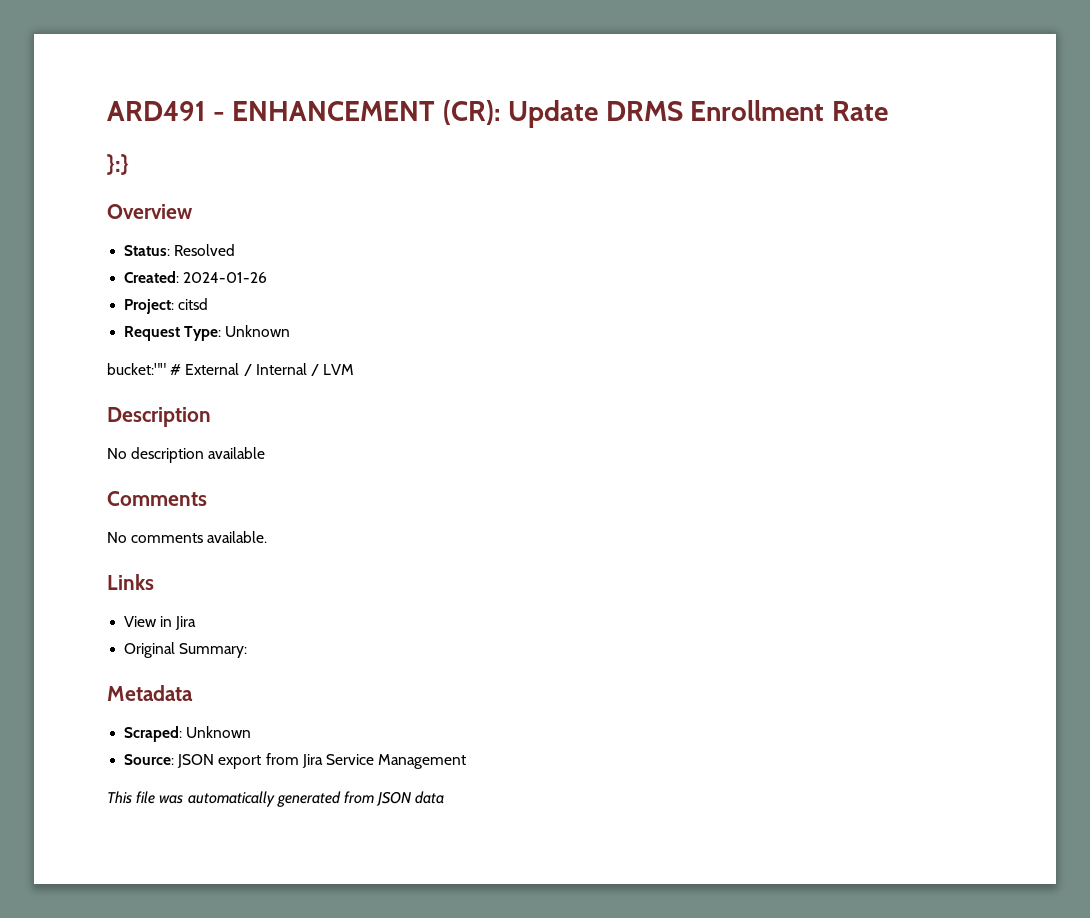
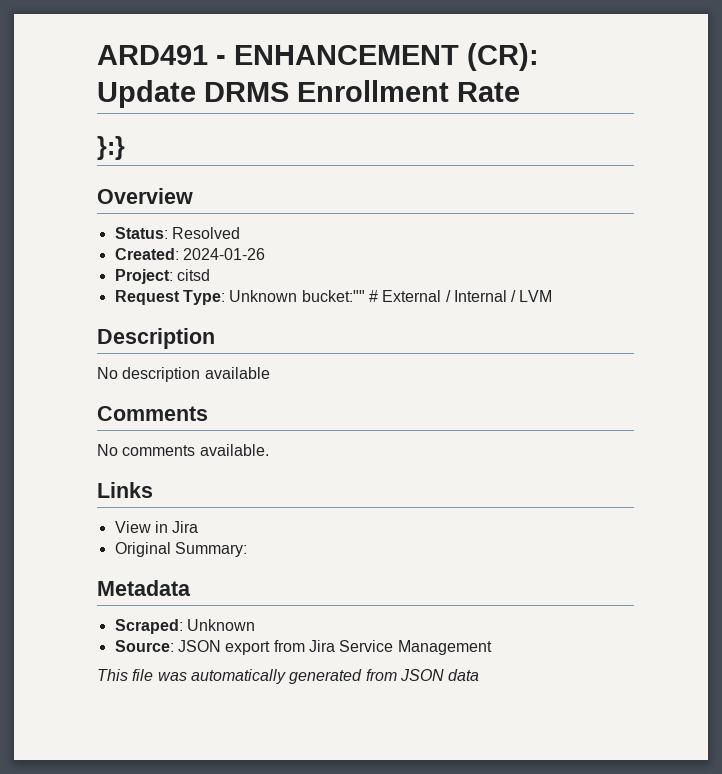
- Request Type: Unknown
- bucket:"" # External / Internal / LVM
+ Request Type: Unknown bucket:"" # External / Internal / LVM

